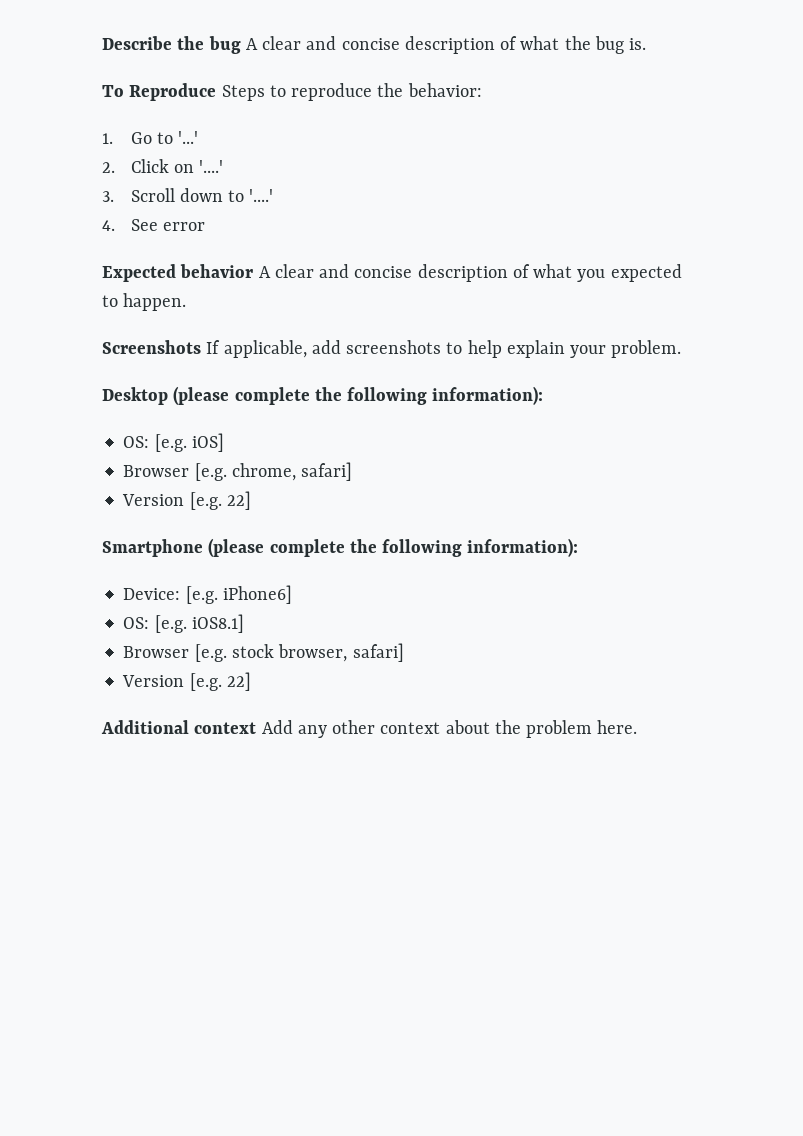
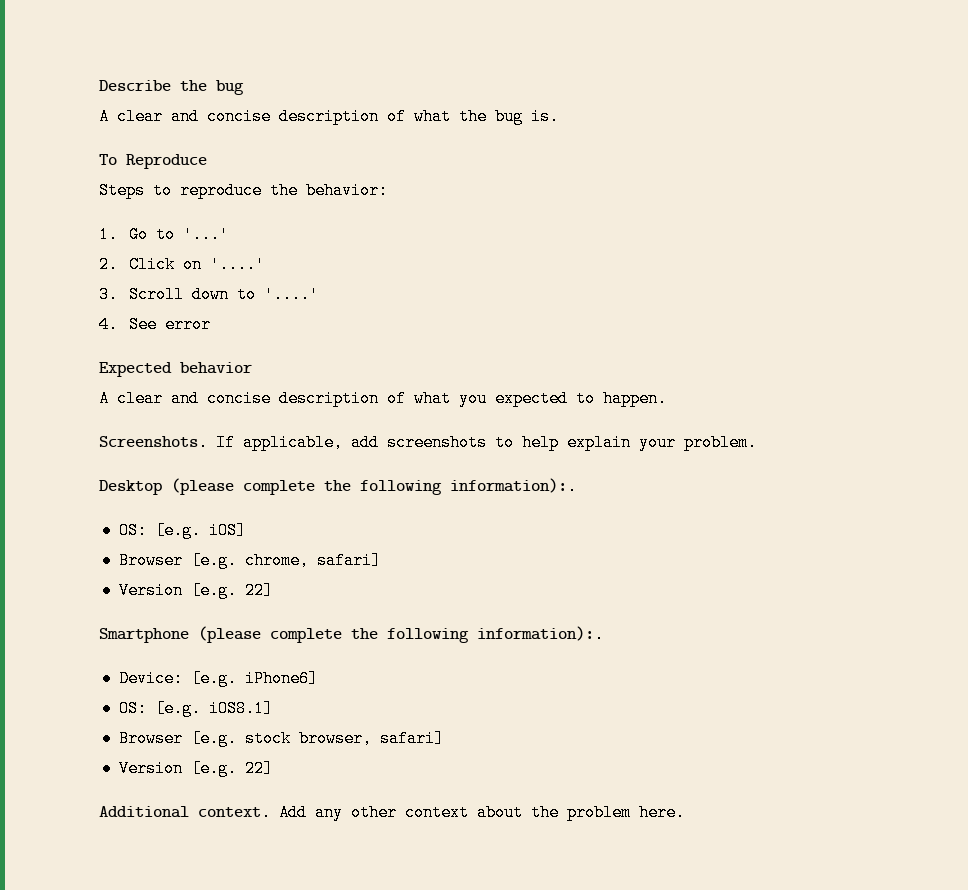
- Describe the bug A clear and concise description of what the bug is.
+ Describe the bug
+ A clear and concise description of what the bug is.
- To Reproduce Steps to reproduce the behavior:
+ To Reproduce
+ Steps to reproduce the behavior:
- Expected behavior A clear and concise description of what you expected to happen.
+ Expected behavior
+ A clear and concise description of what you expected to happen.
- Screenshots If applicable, add screenshots to help explain your problem.
+ Screenshots. If applicable, add screenshots to help explain your problem.
- Desktop (please complete the following information):
+ Desktop (please complete the following information):.
- Smartphone (please complete the following information):
+ Smartphone (please complete the following information):.
- Additional context Add any other context about the problem here.
+ Additional context. Add any other context about the problem here.

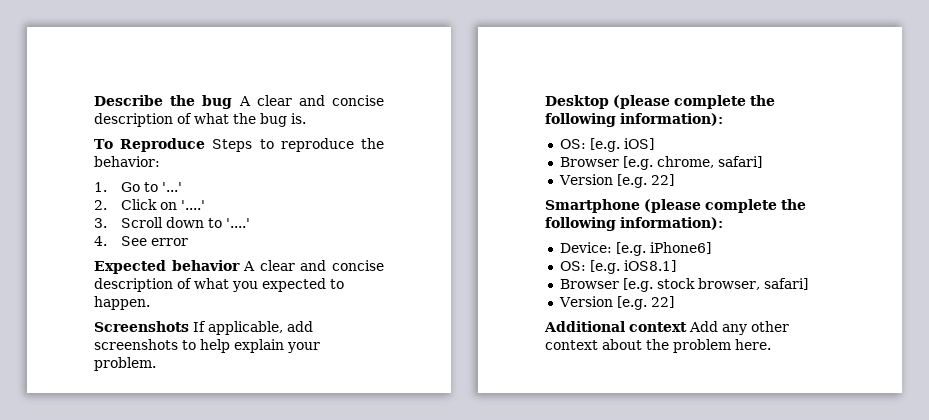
- Describe the bug
- A clear and concise description of what the bug is.
+ Describe the bug A clear and concise description of what the bug is.
- To Reproduce
- Steps to reproduce the behavior:
+ To Reproduce Steps to reproduce the behavior:
- Expected behavior
- A clear and concise description of what you expected to happen.
+ Expected behavior A clear and concise description of what you expected to happen.
- Screenshots. If applicable, add screenshots to help explain your problem.
+ Screenshots If applicable, add screenshots to help explain your problem.
- Desktop (please complete the following information):.
+ Desktop (please complete the following information):
- Smartphone (please complete the following information):.
+ Smartphone (please complete the following information):
- Additional context. Add any other context about the problem here.
+ Additional context Add any other context about the problem here.

